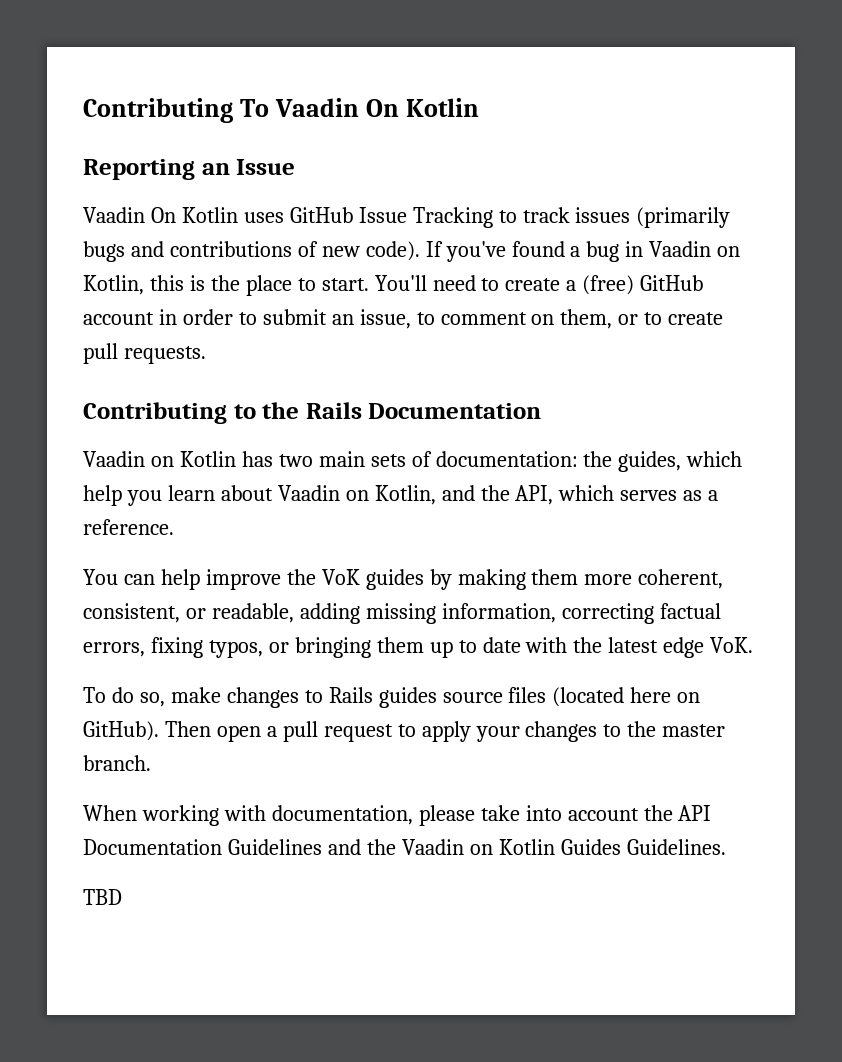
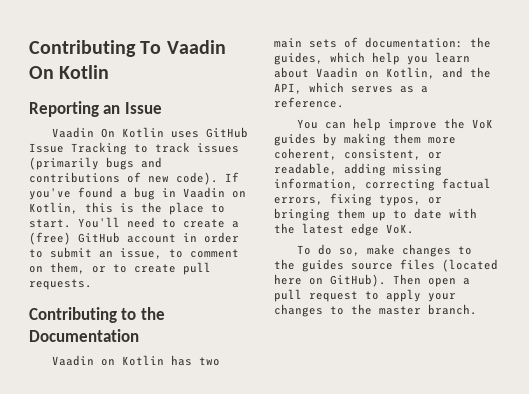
- Contributing to the Rails Documentation
+ Contributing to the Documentation
- To do so, make changes to Rails guides source files (located here on GitHub).
+ To do so, make changes to the guides source files (located here on GitHub).
- When working with documentation, please take into account the API Documentation Guidelines and the Vaadin on Kotlin Guides Guidelines.
- TBD

